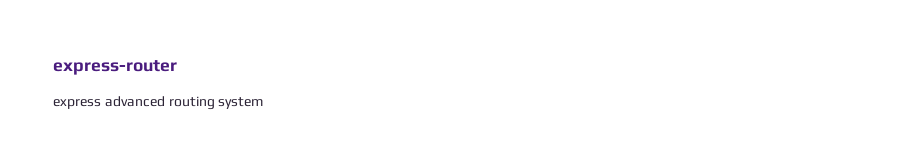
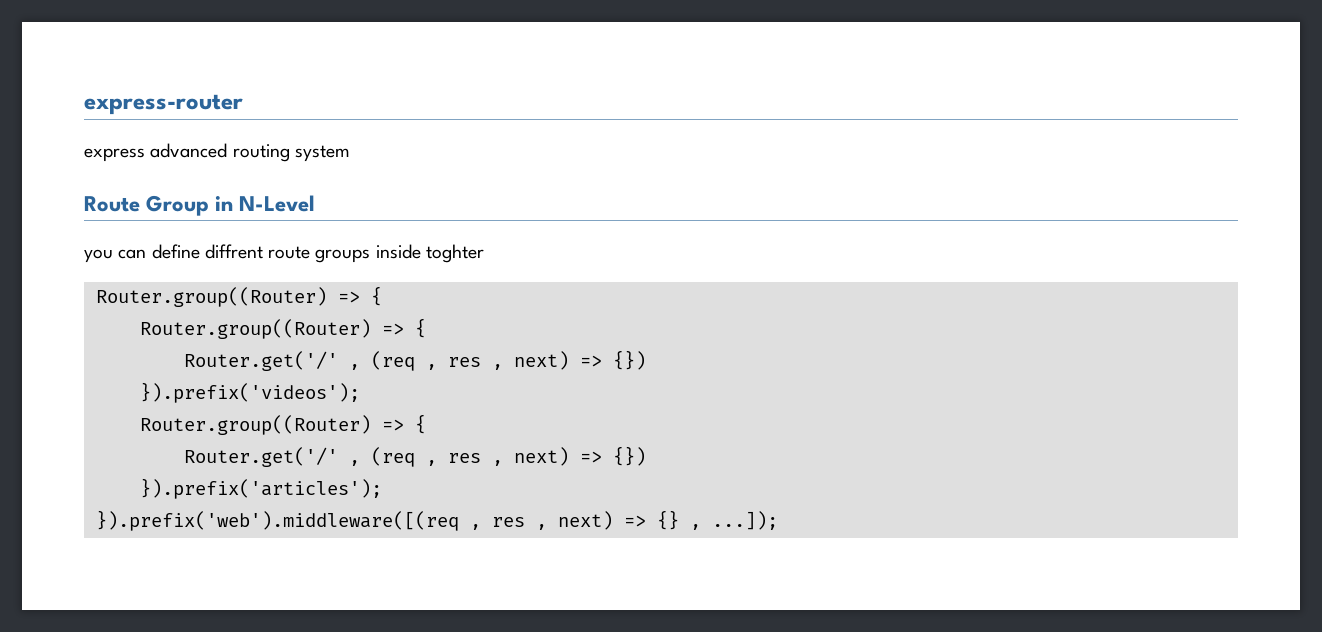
+ Route Group in N-Level
+ you can define diffrent route groups inside toghter
+ Router.group((Router) => {
+ Router.group((Router) => {
+ Router.get('/' , (req , res , next) => {})
+ }).prefix('videos');
+ Router.group((Router) => {
+ Router.get('/' , (req , res , next) => {})
+ }).prefix('articles');
+ }).prefix('web').middleware([(req , res , next) => {} , ...]);

